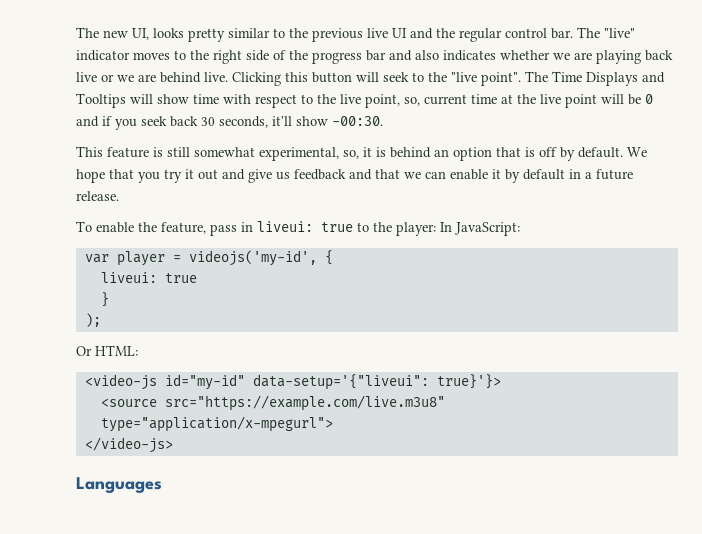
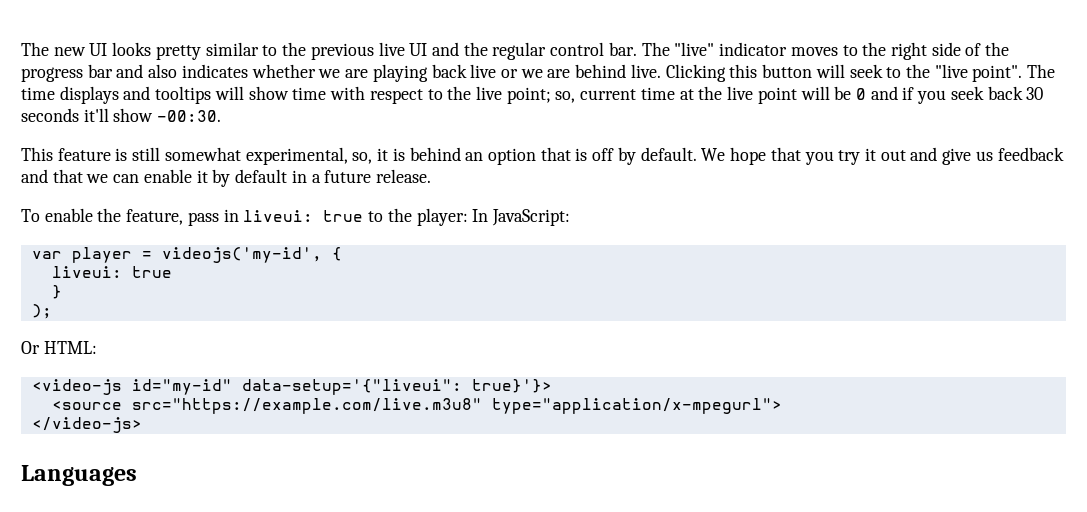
- The new UI, looks pretty similar to the previous live UI and the regular control bar.
+ The new UI looks pretty similar to the previous live UI and the regular control bar.
- The Time Displays and Tooltips will show time with respect to the live point, so, current time at the live point will be 0 and if you seek back 30 seconds, it'll show -00:30.
+ The time displays and tooltips will show time with respect to the live point; so, current time at the live point will be 0 and if you seek back 30 seconds it'll show -00:30.

